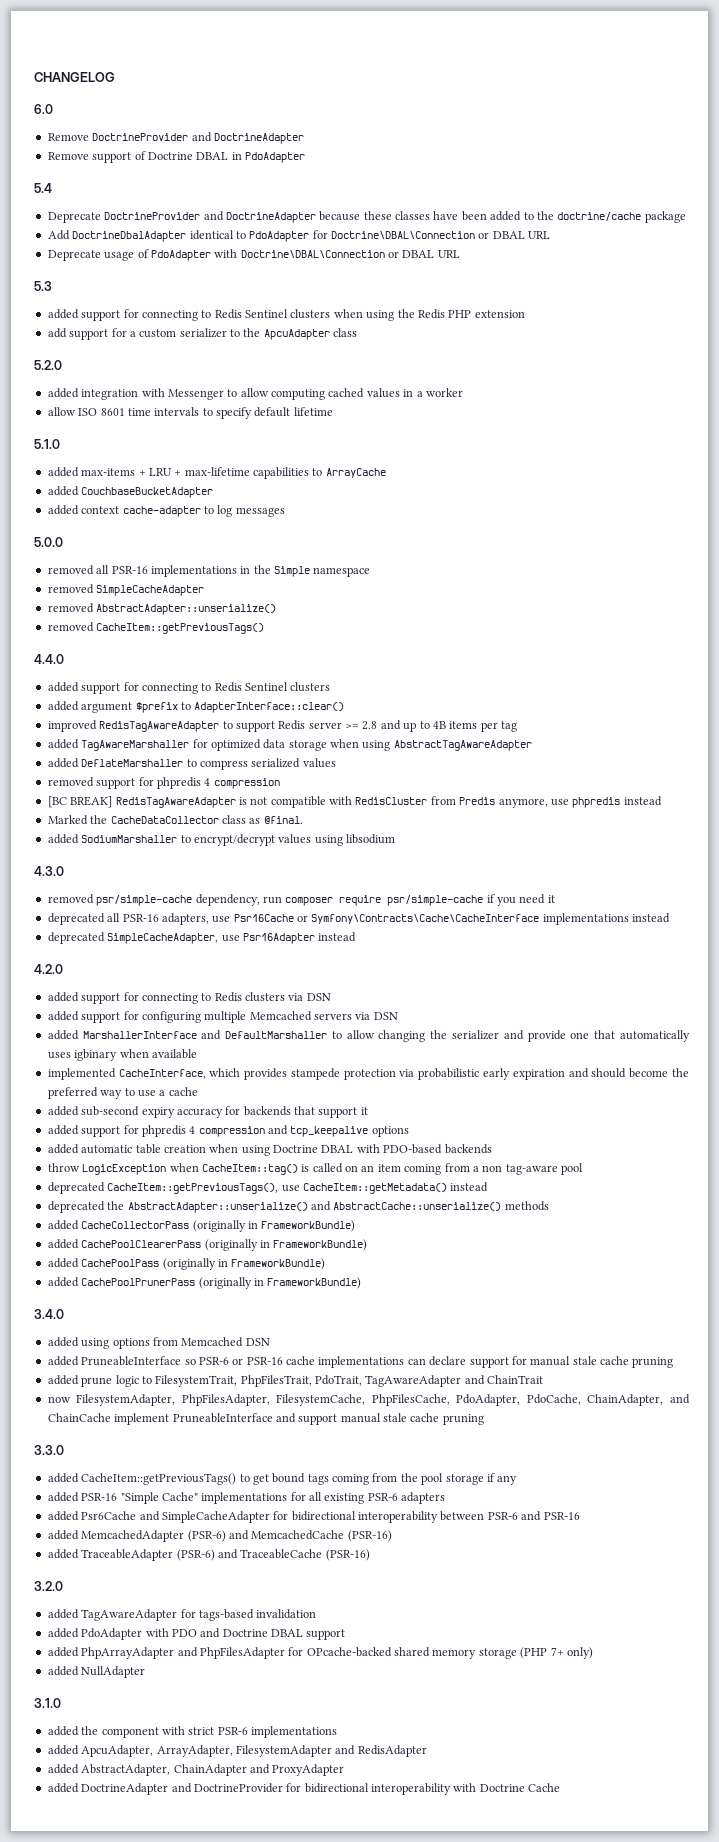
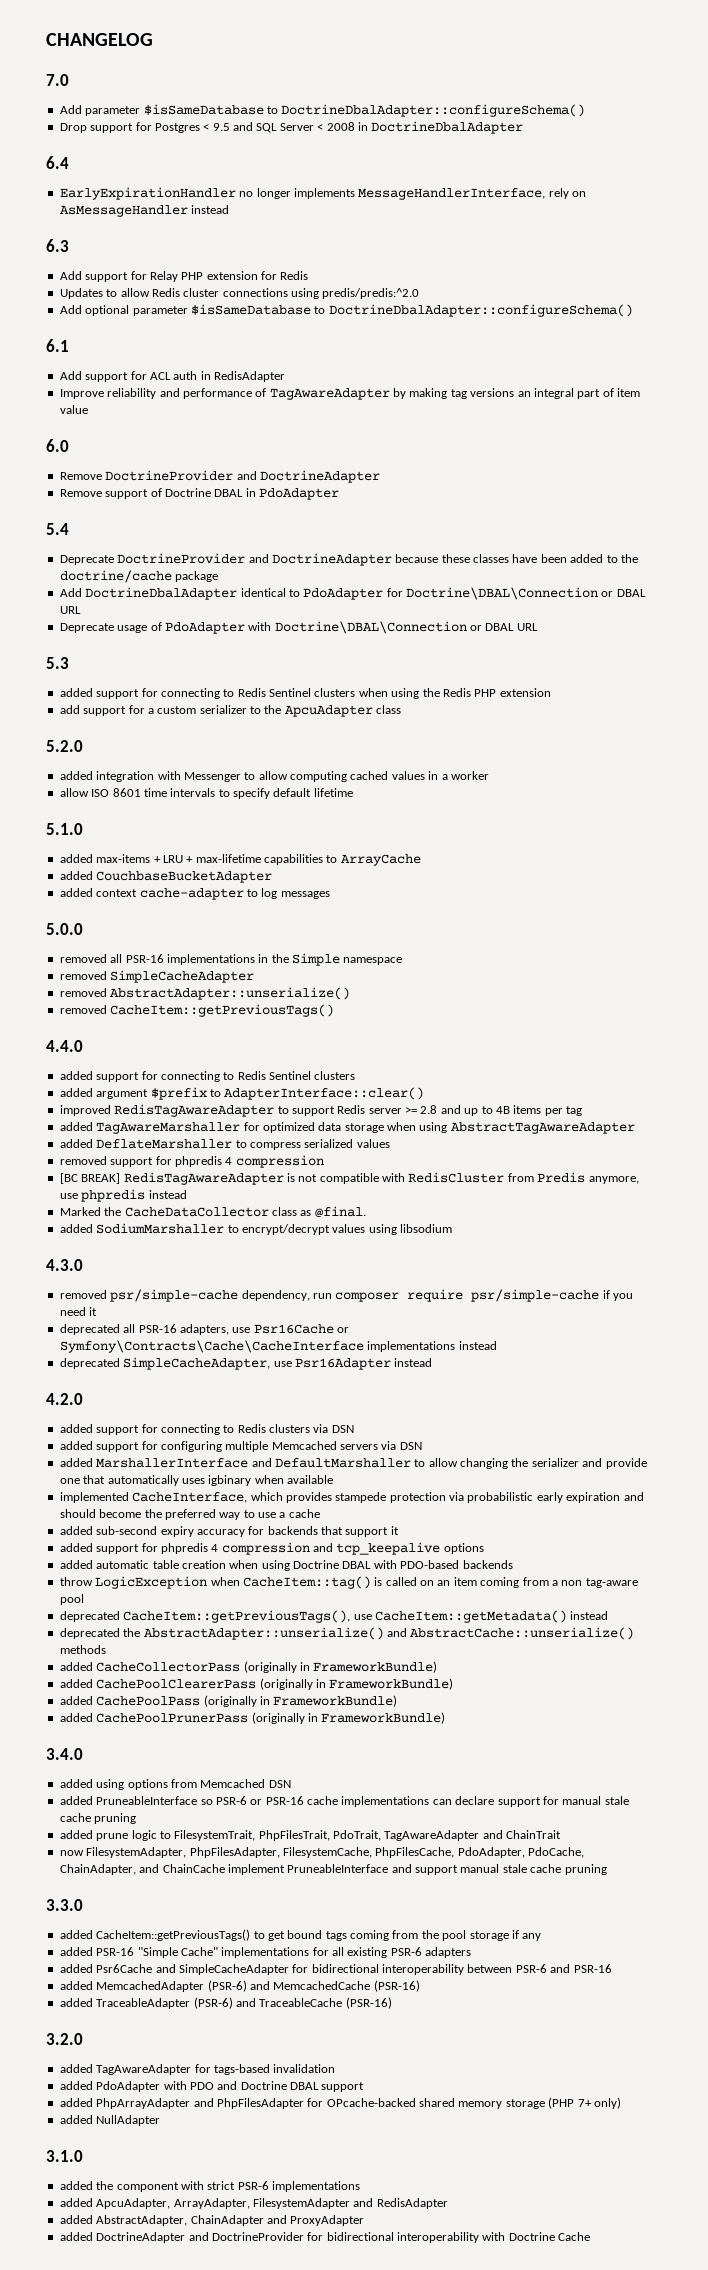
+ 7.0
+ Add parameter $isSameDatabase to DoctrineDbalAdapter::configureSchema()
+ Drop support for Postgres < 9.5 and SQL Server < 2008 in DoctrineDbalAdapter
+ 6.4
+ EarlyExpirationHandler no longer implements MessageHandlerInterface, rely on AsMessageHandler instead
+ 6.3
+ Add support for Relay PHP extension for Redis
+ Updates to allow Redis cluster connections using predis/predis:^2.0
+ Add optional parameter $isSameDatabase to DoctrineDbalAdapter::configureSchema()
+ 6.1
+ Add support for ACL auth in RedisAdapter
+ Improve reliability and performance of TagAwareAdapter by making tag versions an integral part of item value

